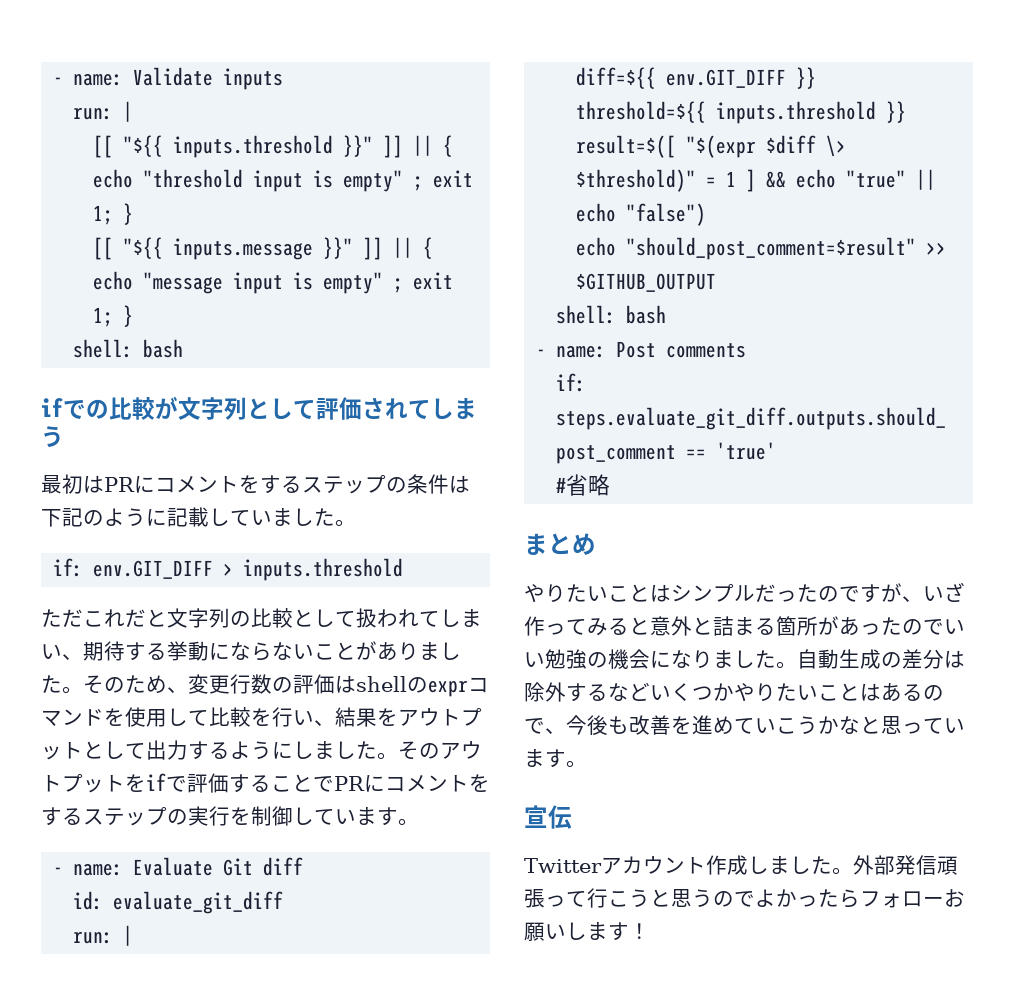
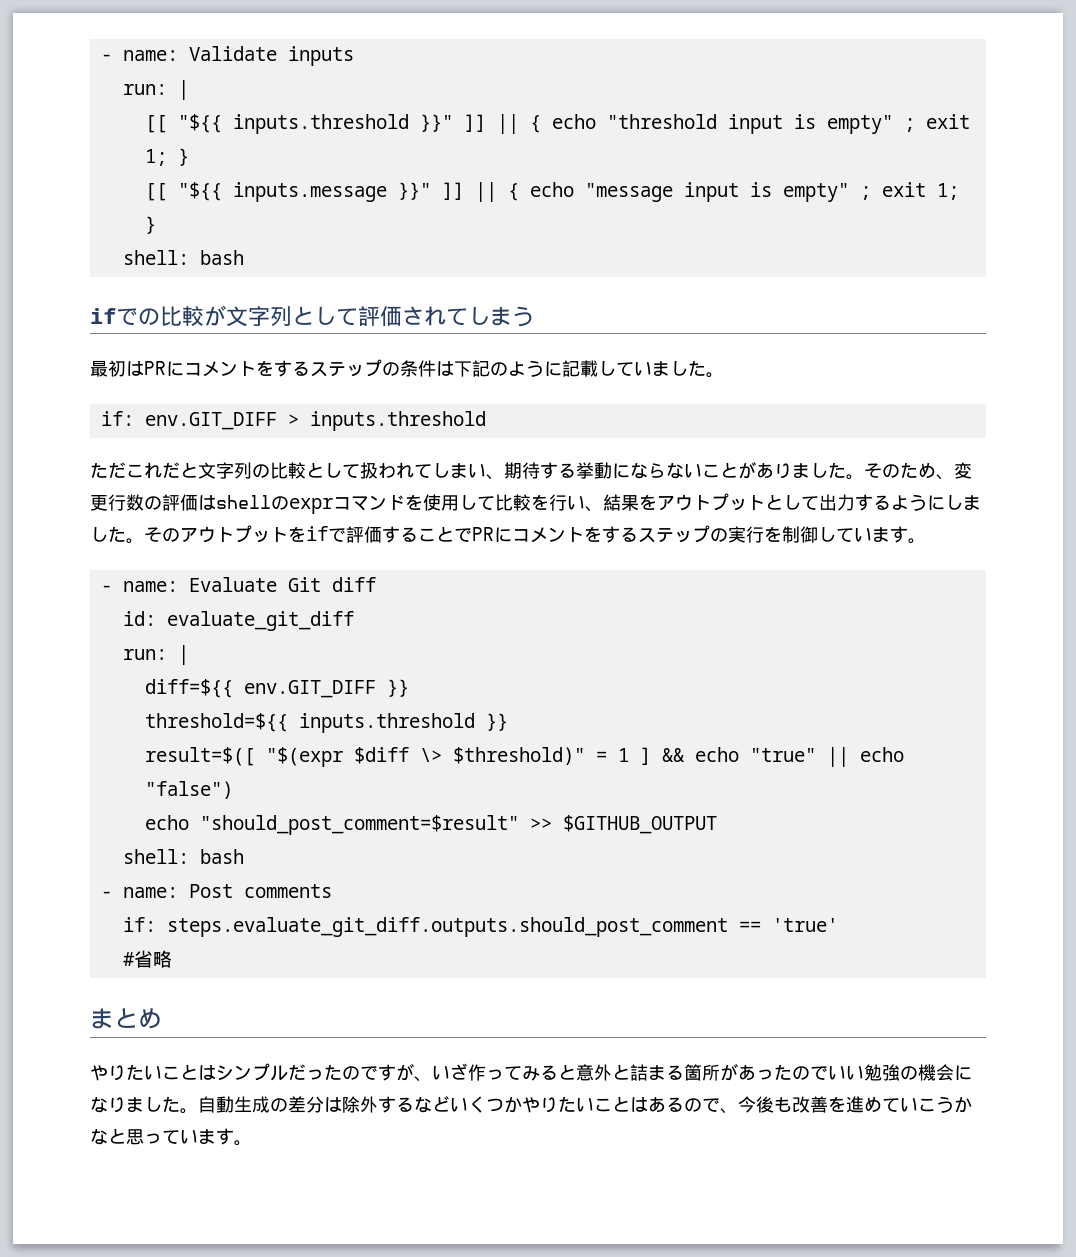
- 宣伝
- Twitterアカウント作成しました。外部発信頑張って行こうと思うのでよかったらフォローお願いします！

